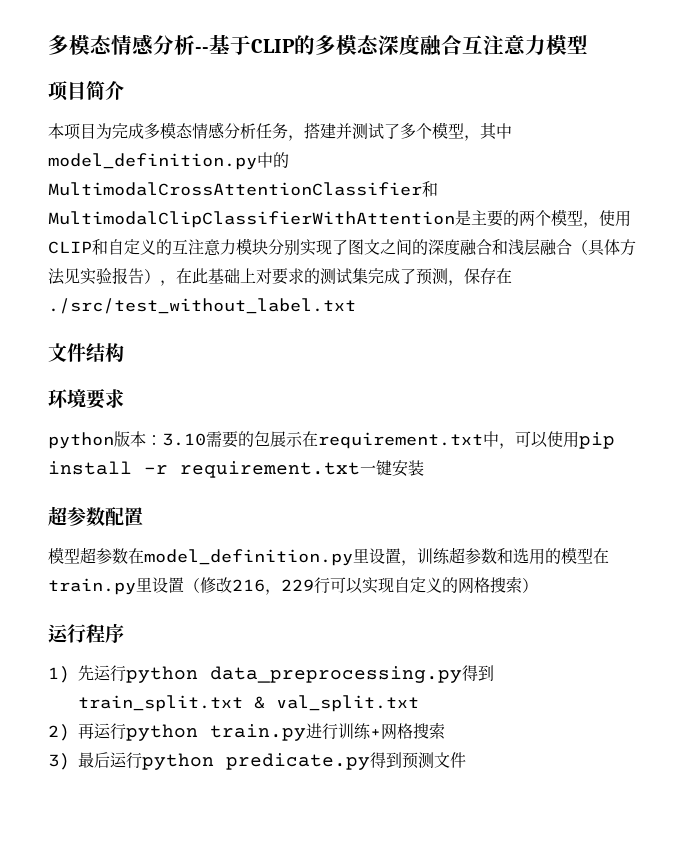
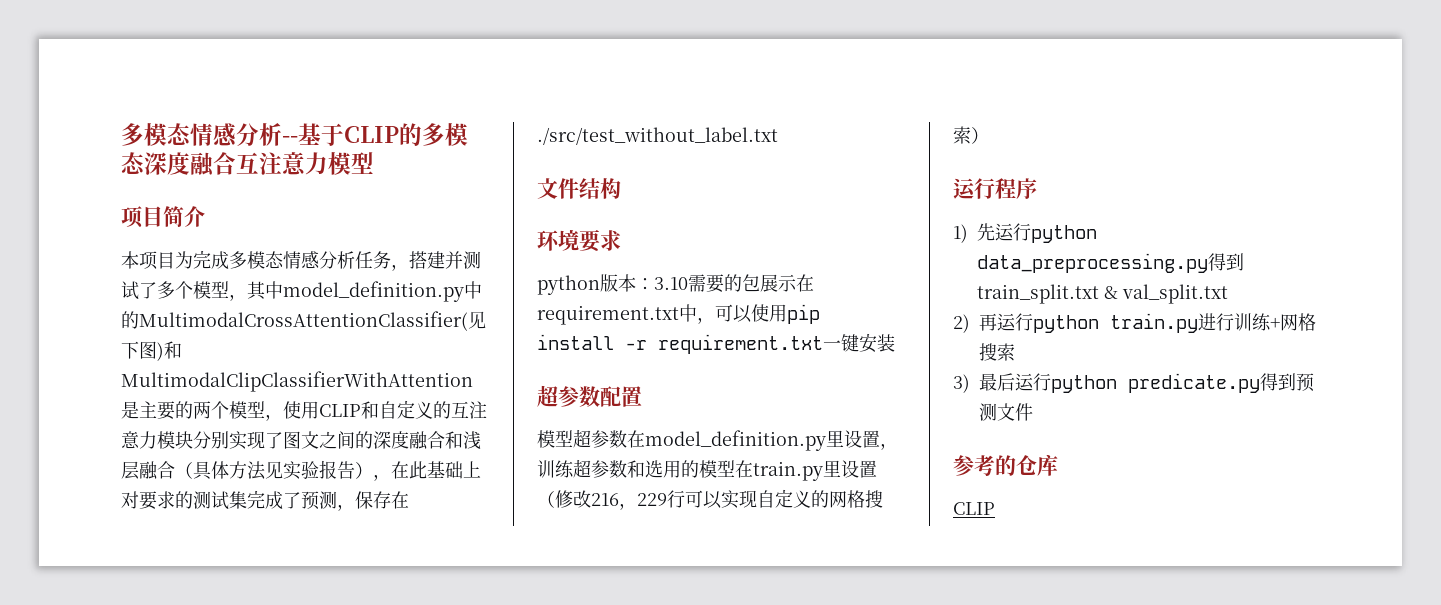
- 本项目为完成多模态情感分析任务，搭建并测试了多个模型，其中model_definition.py中的MultimodalCrossAttentionClassifier和MultimodalClipClassifierWithAttention是主要的两个模型，使用CLIP和自定义的互注意力模块分别实现了图文之间的深度融合和浅层融合（具体方法见实验报告），在此基础上对要求的测试集完成了预测，保存在./src/test_without_label.txt
+ 本项目为完成多模态情感分析任务，搭建并测试了多个模型，其中model_definition.py中的MultimodalCrossAttentionClassifier(见下图)和MultimodalClipClassifierWithAttention是主要的两个模型，使用CLIP和自定义的互注意力模块分别实现了图文之间的深度融合和浅层融合（具体方法见实验报告），在此基础上对要求的测试集完成了预测，保存在./src/test_without_label.txt
+ 参考的仓库
+ CLIP

